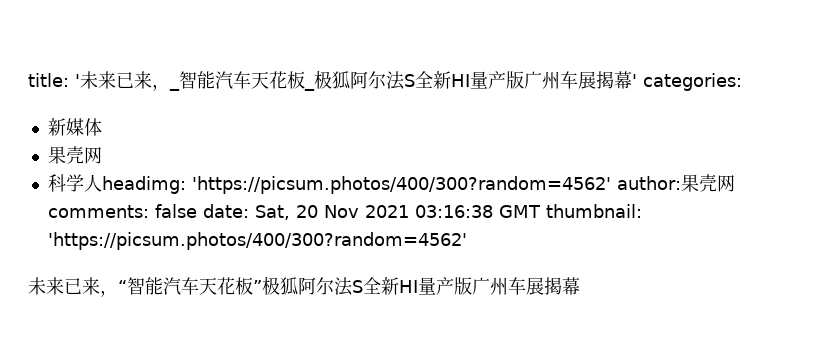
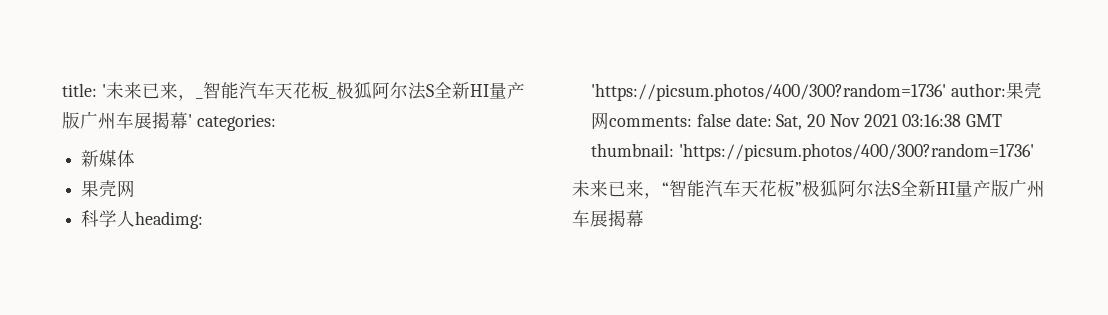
- 科学人headimg: 'https://picsum.photos/400/300?random=4562' author:果壳网comments: false date: Sat, 20 Nov 2021 03:16:38 GMT thumbnail: 'https://picsum.photos/400/300?random=4562'
+ 科学人headimg: 'https://picsum.photos/400/300?random=1736' author:果壳网comments: false date: Sat, 20 Nov 2021 03:16:38 GMT thumbnail: 'https://picsum.photos/400/300?random=1736'

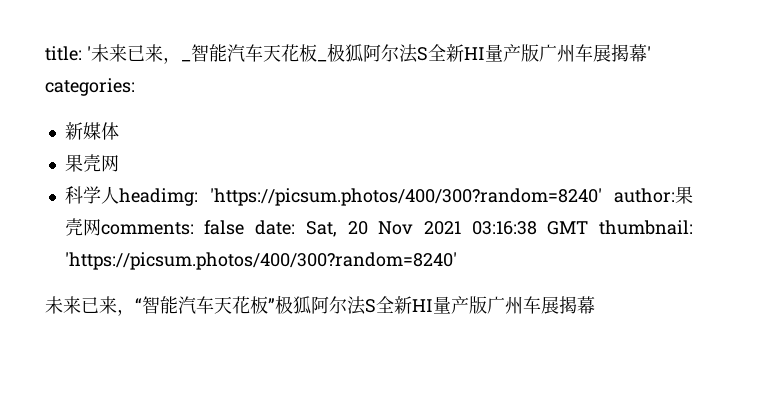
- 科学人headimg: 'https://picsum.photos/400/300?random=1736' author:果壳网comments: false date: Sat, 20 Nov 2021 03:16:38 GMT thumbnail: 'https://picsum.photos/400/300?random=1736'
+ 科学人headimg: 'https://picsum.photos/400/300?random=8240' author:果壳网comments: false date: Sat, 20 Nov 2021 03:16:38 GMT thumbnail: 'https://picsum.photos/400/300?random=8240'

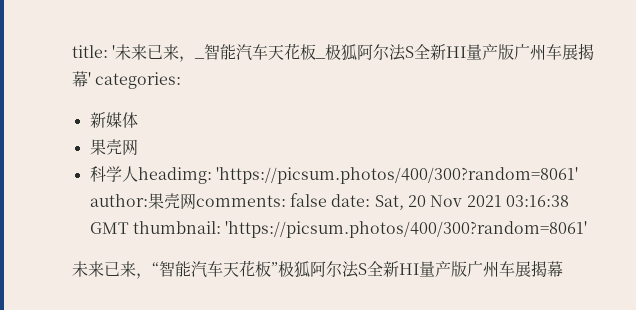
- 科学人headimg: 'https://picsum.photos/400/300?random=8240' author:果壳网comments: false date: Sat, 20 Nov 2021 03:16:38 GMT thumbnail: 'https://picsum.photos/400/300?random=8240'
+ 科学人headimg: 'https://picsum.photos/400/300?random=8061' author:果壳网comments: false date: Sat, 20 Nov 2021 03:16:38 GMT thumbnail: 'https://picsum.photos/400/300?random=8061'

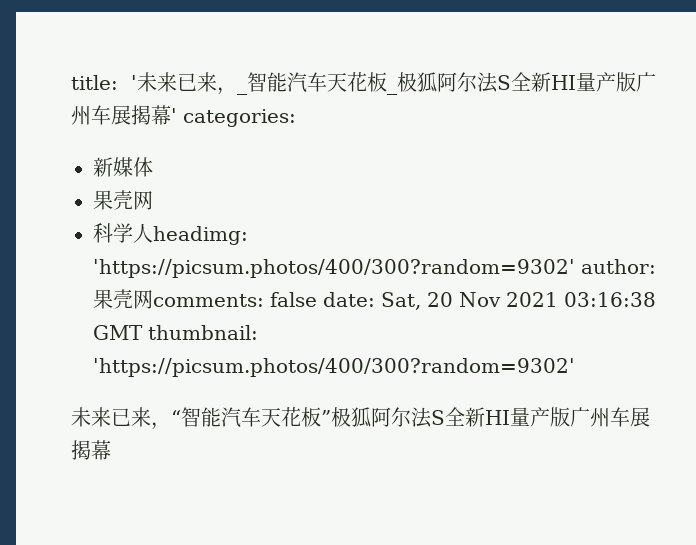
- 科学人headimg: 'https://picsum.photos/400/300?random=8061' author:果壳网comments: false date: Sat, 20 Nov 2021 03:16:38 GMT thumbnail: 'https://picsum.photos/400/300?random=8061'
+ 科学人headimg: 'https://picsum.photos/400/300?random=9302' author:果壳网comments: false date: Sat, 20 Nov 2021 03:16:38 GMT thumbnail: 'https://picsum.photos/400/300?random=9302'

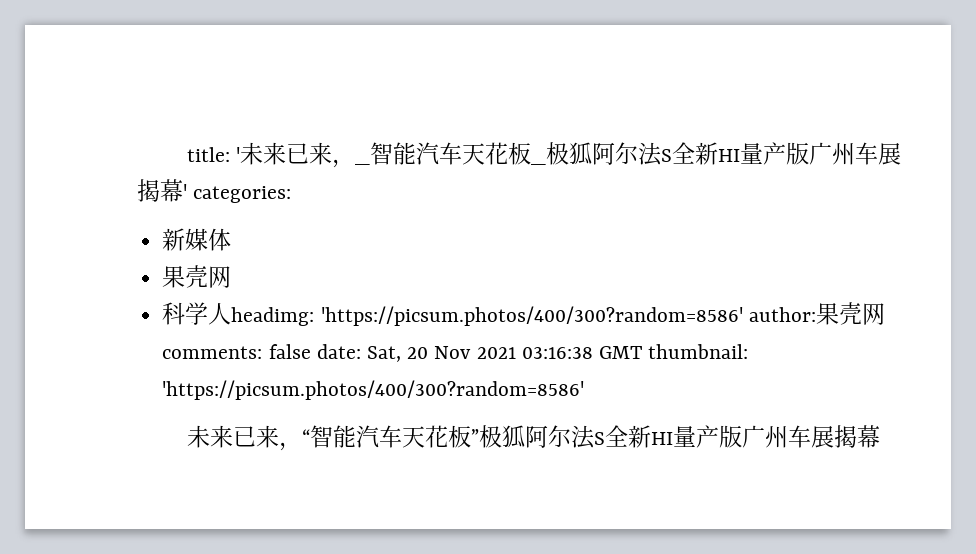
- 科学人headimg: 'https://picsum.photos/400/300?random=9302' author:果壳网comments: false date: Sat, 20 Nov 2021 03:16:38 GMT thumbnail: 'https://picsum.photos/400/300?random=9302'
+ 科学人headimg: 'https://picsum.photos/400/300?random=8586' author:果壳网comments: false date: Sat, 20 Nov 2021 03:16:38 GMT thumbnail: 'https://picsum.photos/400/300?random=8586'

